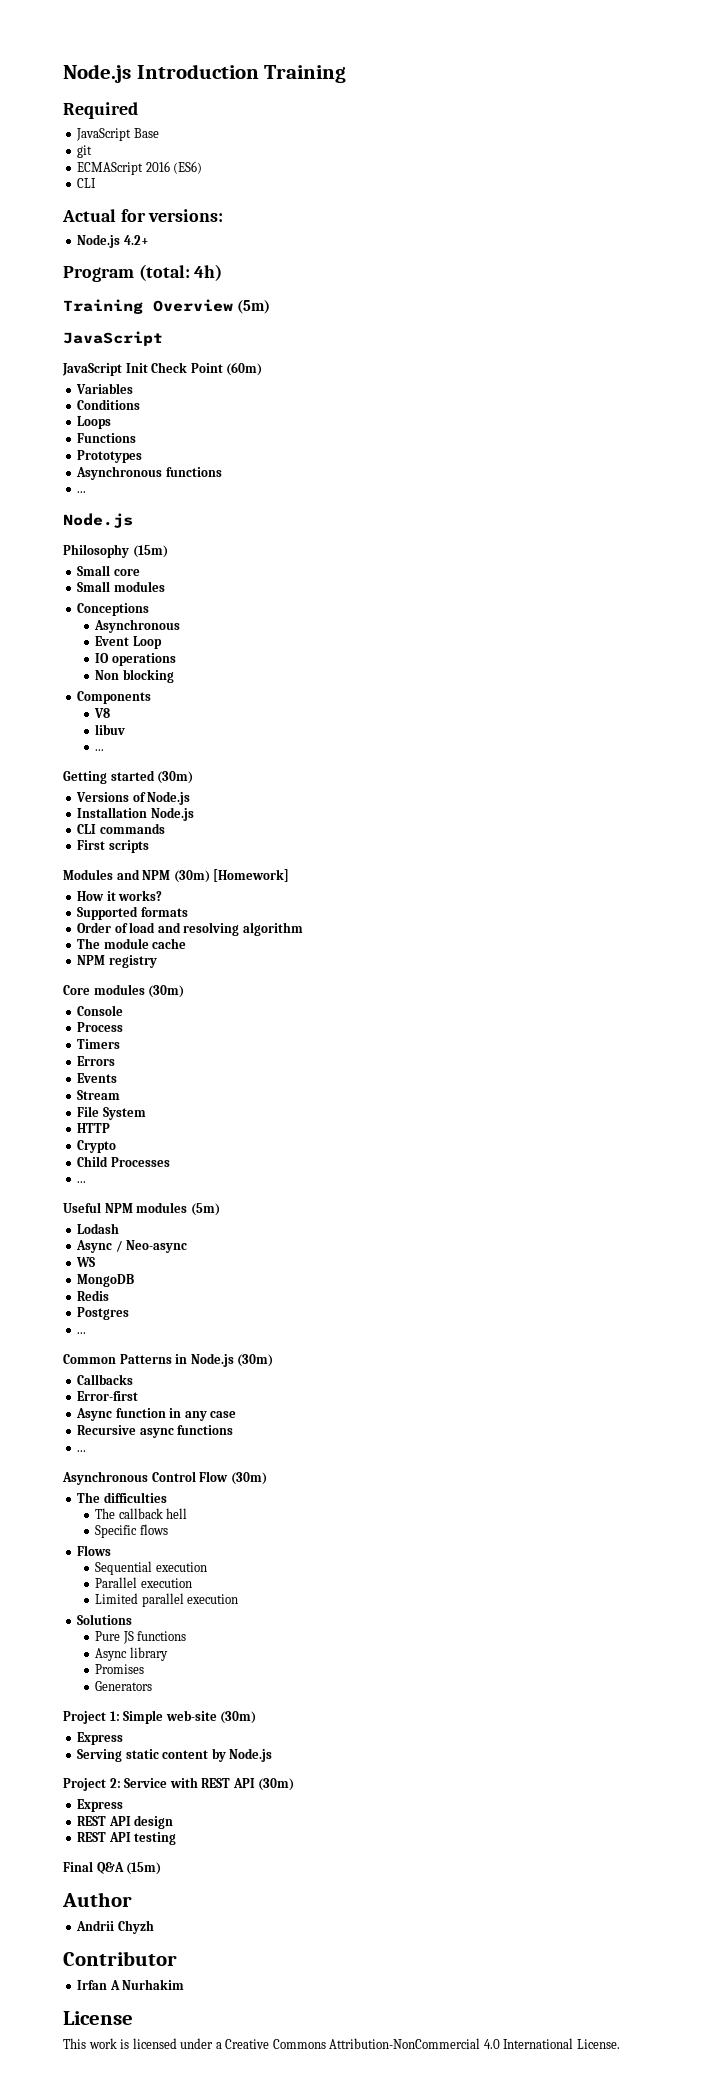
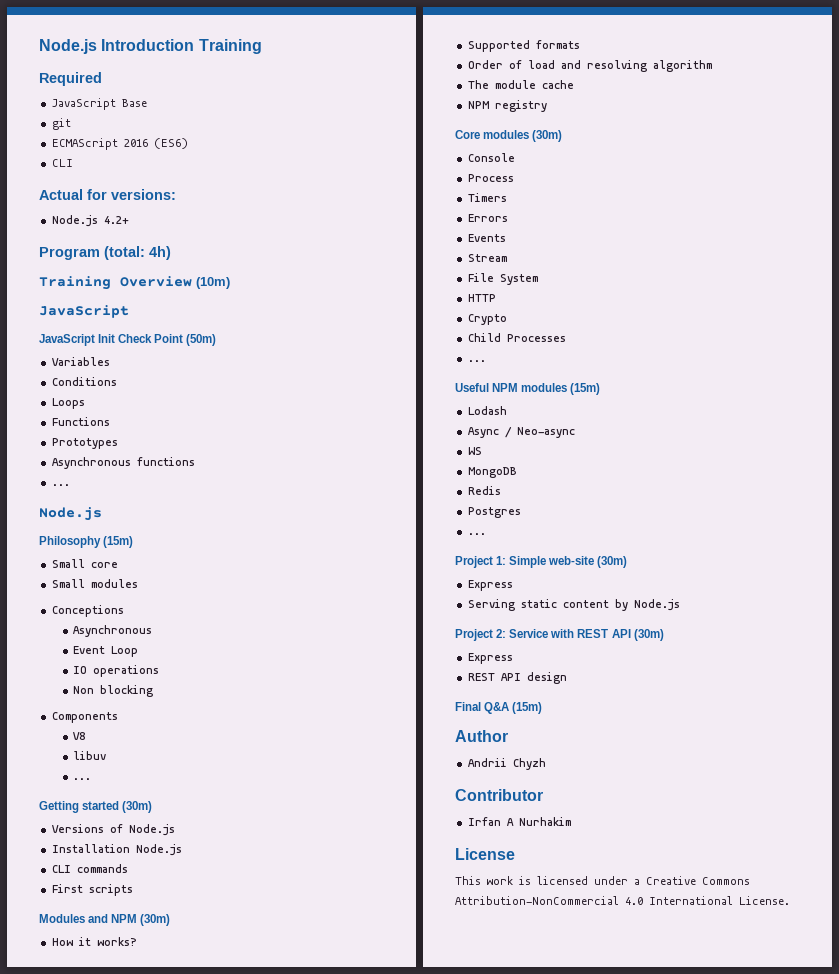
- Training Overview (5m)
+ Training Overview (10m)
- JavaScript Init Check Point (60m)
+ JavaScript Init Check Point (50m)
- Modules and NPM (30m) [Homework]
+ Modules and NPM (30m)
- Useful NPM modules (5m)
+ Useful NPM modules (15m)
- Common Patterns in Node.js (30m)
- Callbacks
- Error-first
- Async function in any case
- Recursive async functions
- ...
- Asynchronous Control Flow (30m)
- The difficulties
- The callback hell
- Specific flows
- Flows
- Sequential execution
- Parallel execution
- Limited parallel execution
- Solutions
- Pure JS functions
- Async library
- Promises
- Generators
- REST API testing

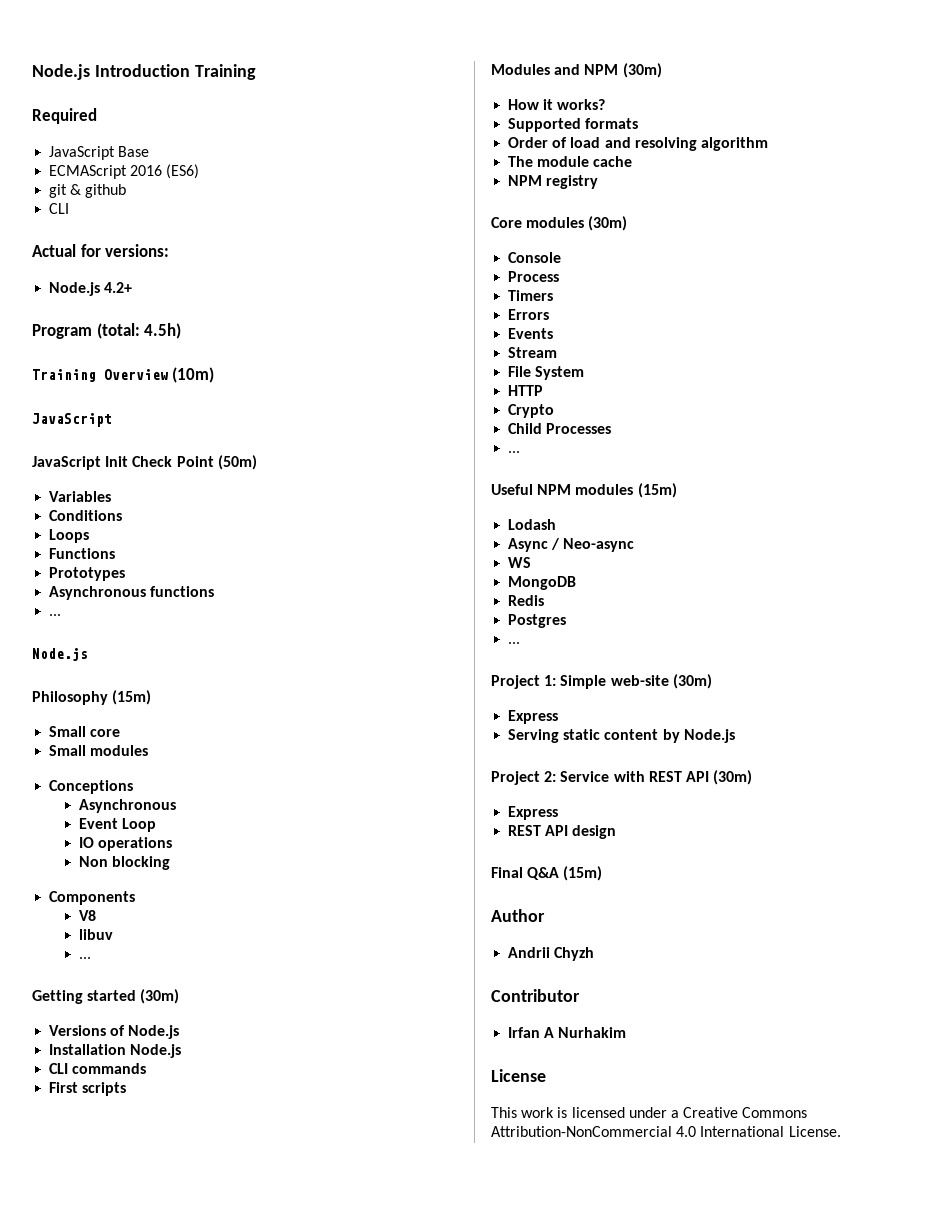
- git
+ git & github
- Program (total: 4h)
+ Program (total: 4.5h)

